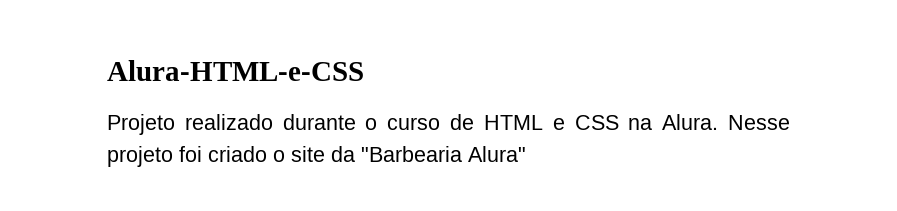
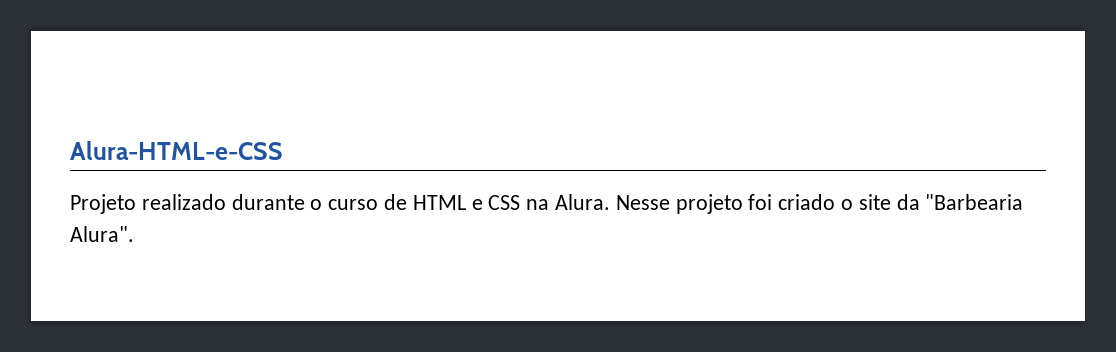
- Nesse projeto foi criado o site da "Barbearia Alura"
+ Nesse projeto foi criado o site da "Barbearia Alura".

